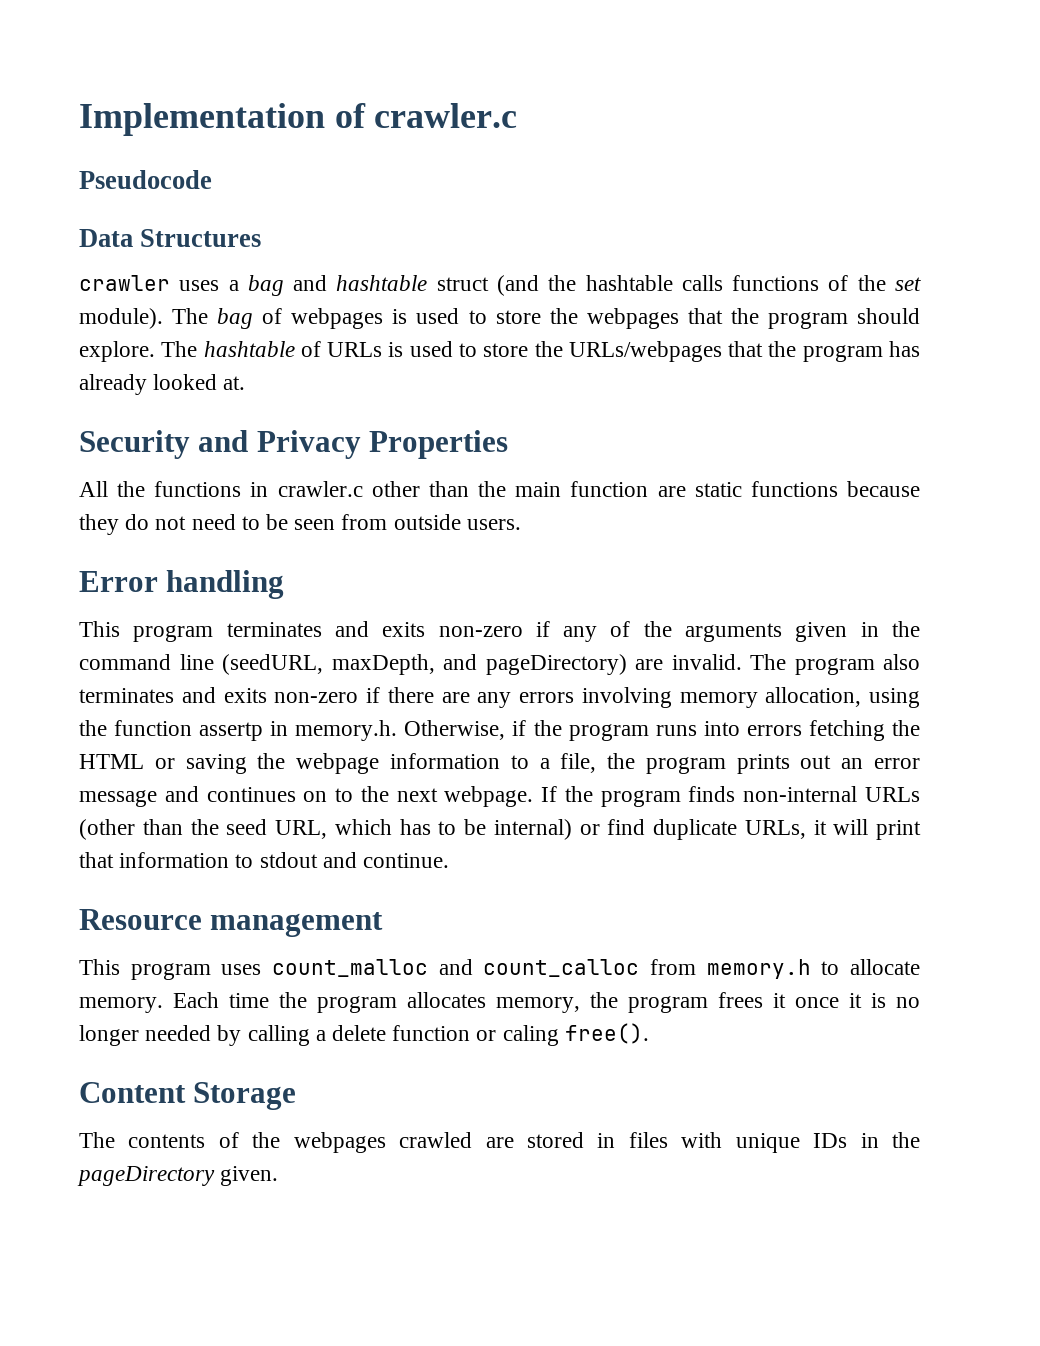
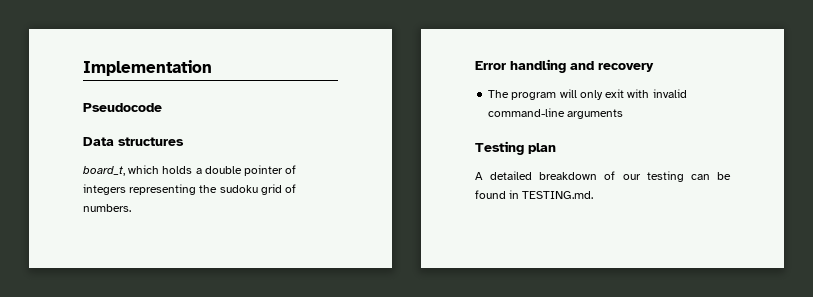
- Implementation of crawler.c
+ Implementation
- Data Structures
- crawler uses a bag and hashtable struct (and the hashtable calls functions of the set module). The bag of webpages is used to store the webpages that the program should explore. The hashtable of URLs is used to store the URLs/webpages that the program has already looked at.
- Security and Privacy Properties
- All the functions in crawler.c other than the main function are static functions because they do not need to be seen from outside users.
- Error handling
- This program terminates and exits non-zero if any of the arguments given in the command line (seedURL, maxDepth, and pageDirectory) are invalid. The program also terminates and exits non-zero if there are any errors involving memory allocation, using the function assertp in memory.h. Otherwise, if the program runs into errors fetching the HTML or saving the webpage information to a file, the program prints out an error message and continues on to the next webpage. If the program finds non-internal URLs (other than the seed URL, which has to be internal) or find duplicate URLs, it will print that information to stdout and continue.
- Resource management
- This program uses count_malloc and count_calloc from memory.h to allocate memory. Each time the program allocates memory, the program frees it once it is no longer needed by calling a delete function or caling free().
- Content Storage
- The contents of the webpages crawled are stored in files with unique IDs in the pageDirectory given.
+ Data structures
+ board_t, which holds a double pointer of integers representing the sudoku grid of numbers.
+ Error handling and recovery
+ The program will only exit with invalid command-line arguments
+ Testing plan
+ A detailed breakdown of our testing can be found in TESTING.md.

